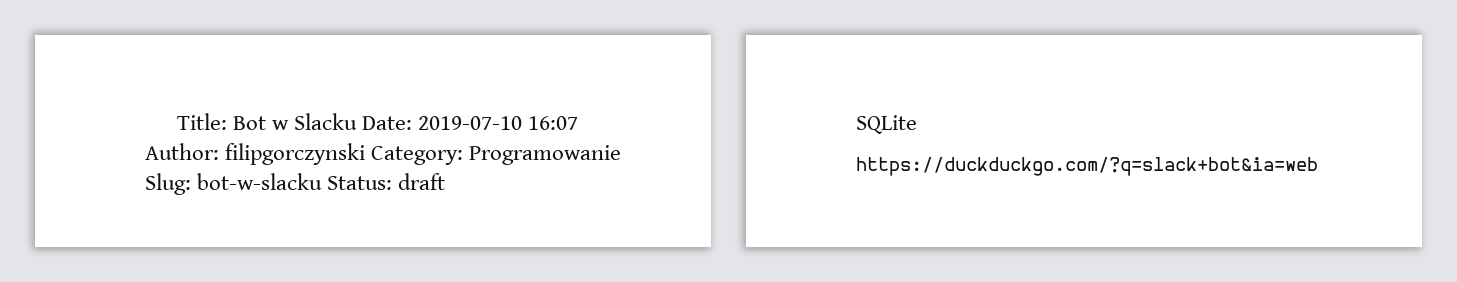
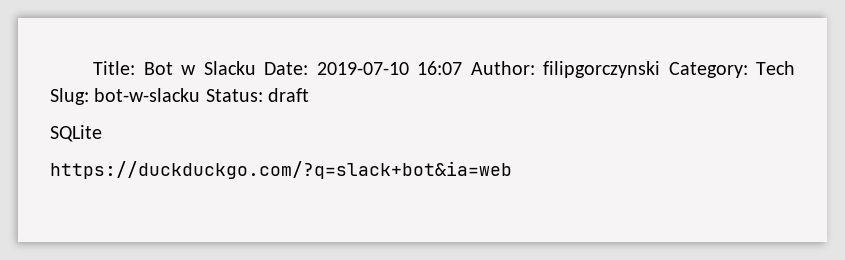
- Title: Bot w Slacku Date: 2019-07-10 16:07 Author: filipgorczynski Category: Programowanie Slug: bot-w-slacku Status: draft
+ Title: Bot w Slacku Date: 2019-07-10 16:07 Author: filipgorczynski Category: Tech Slug: bot-w-slacku Status: draft

